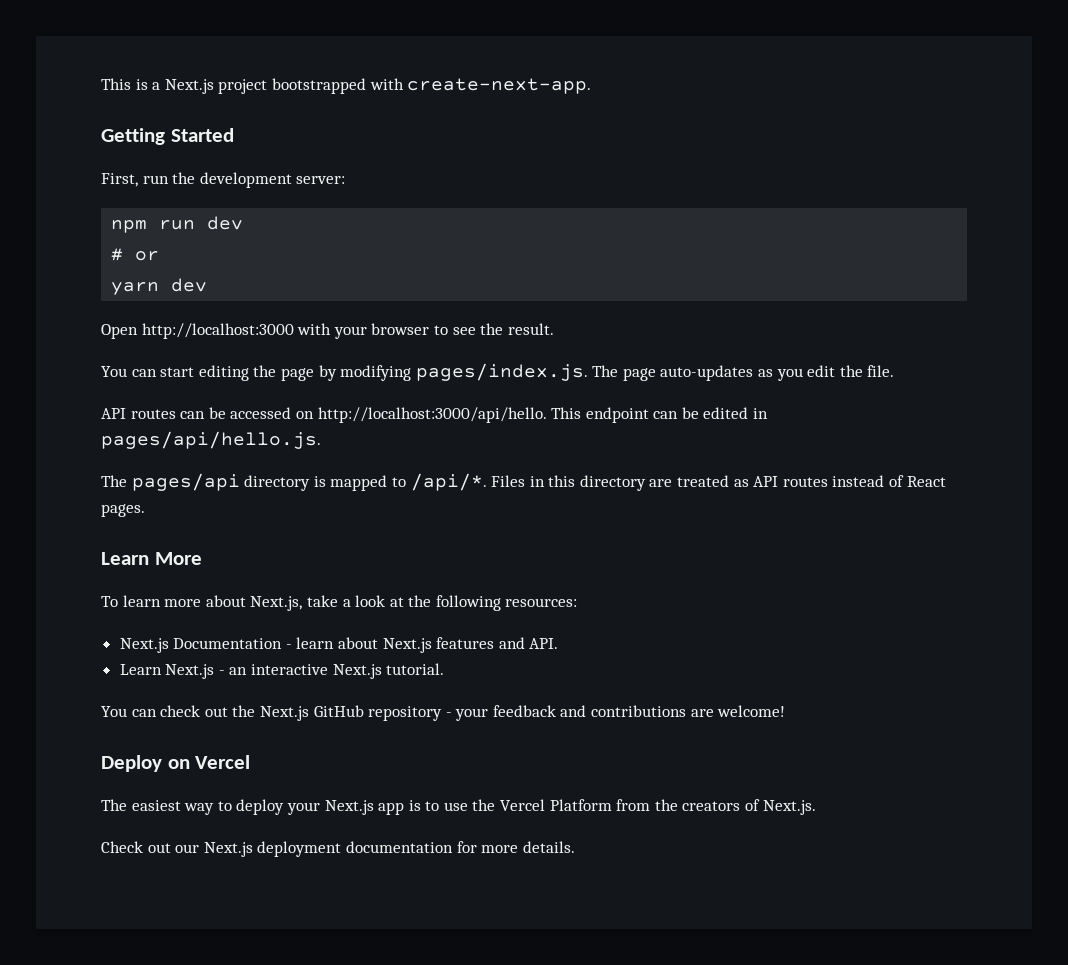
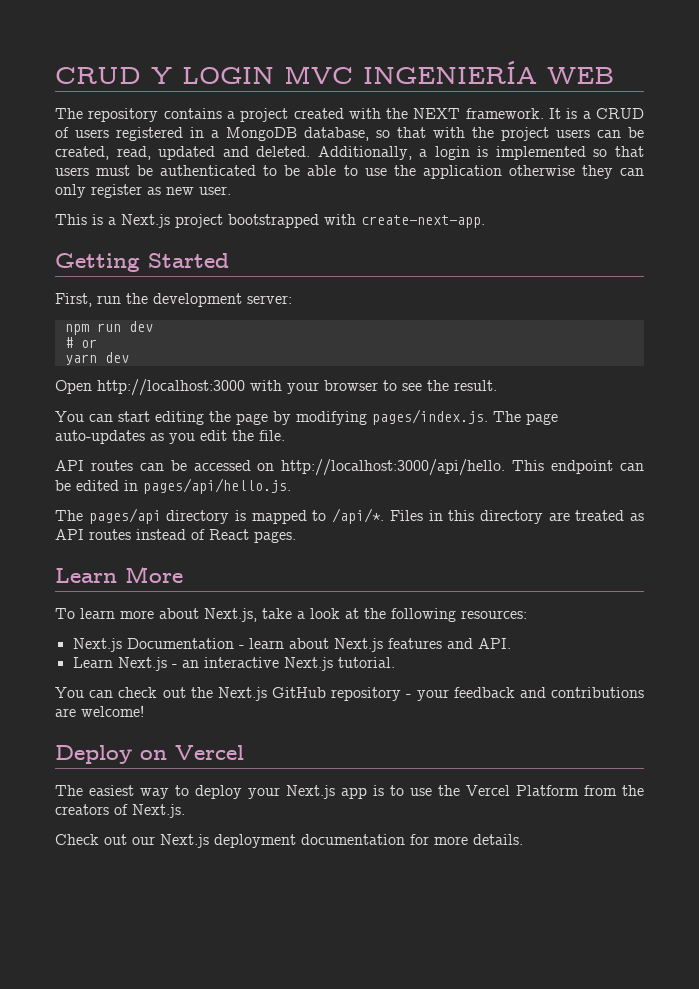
+ CRUD Y LOGIN MVC INGENIERÍA WEB
+ The repository contains a project created with the NEXT framework. It is a CRUD of users registered in a MongoDB database, so that with the project users can be created, read, updated and deleted. Additionally, a login is implemented so that users must be authenticated to be able to use the application otherwise they can only register as new user.

